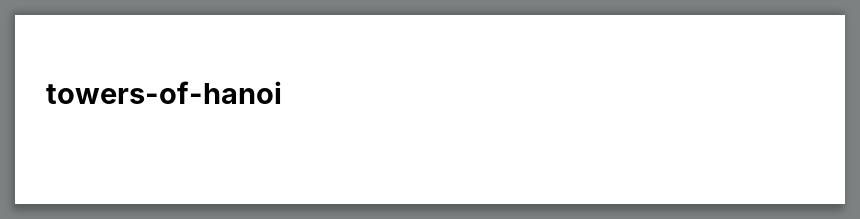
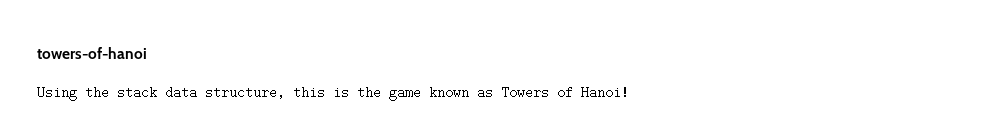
+ Using the stack data structure, this is the game known as Towers of Hanoi!

